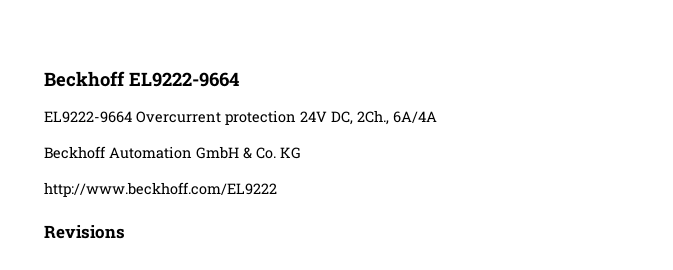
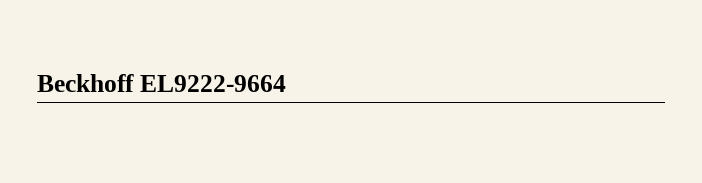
- EL9222-9664 Overcurrent protection 24V DC, 2Ch., 6A/4A
- Beckhoff Automation GmbH & Co. KG
- http://www.beckhoff.com/EL9222
- Revisions

